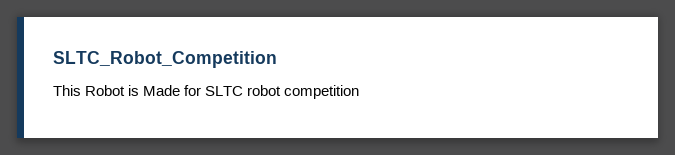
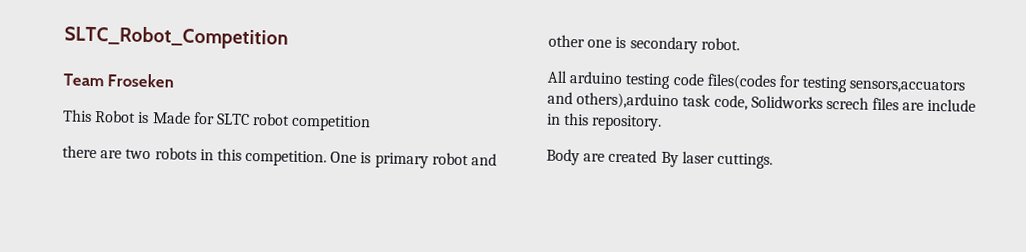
+ Team Froseken
+ there are two robots in this competition. One is primary robot and other one is secondary robot.
+ All arduino testing code files(codes for testing sensors,accuators and others),arduino task code, Solidworks screch files are include in this repository.
+ Body are created By laser cuttings.

